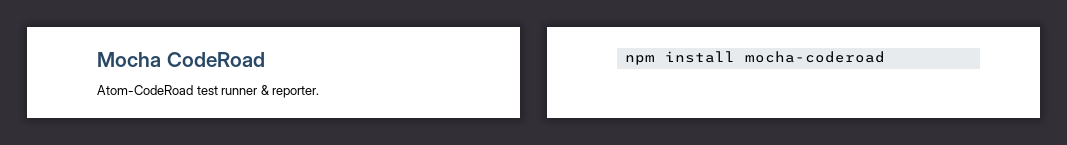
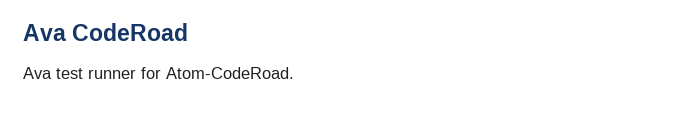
- Mocha CodeRoad
+ Ava CodeRoad
- Atom-CodeRoad test runner & reporter.
- npm install mocha-coderoad
+ Ava test runner for Atom-CodeRoad.

